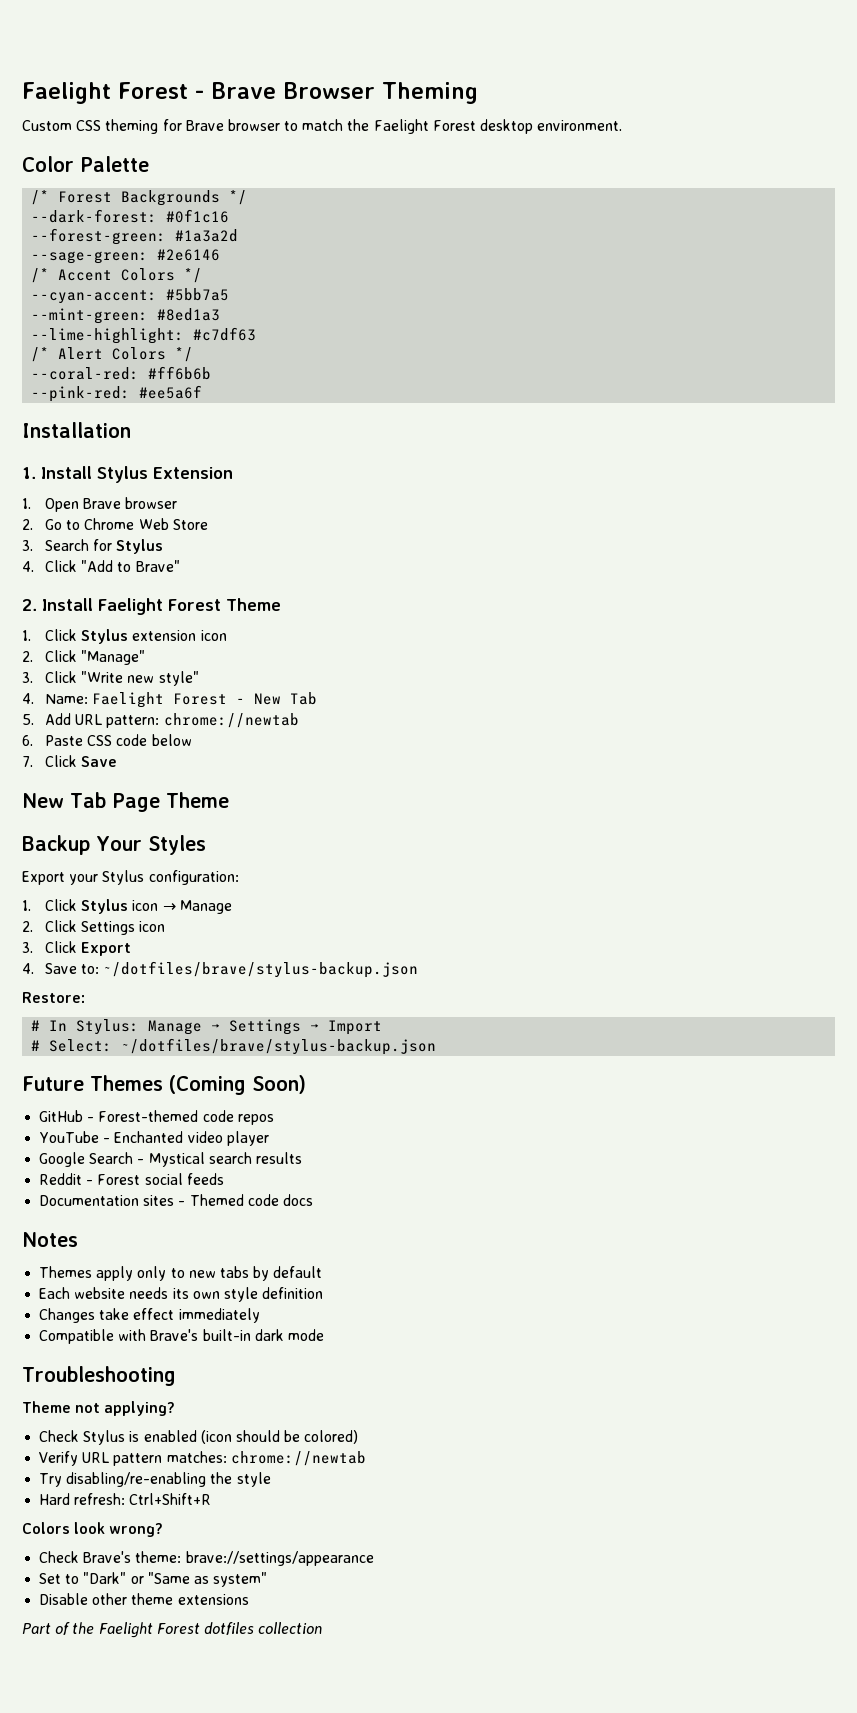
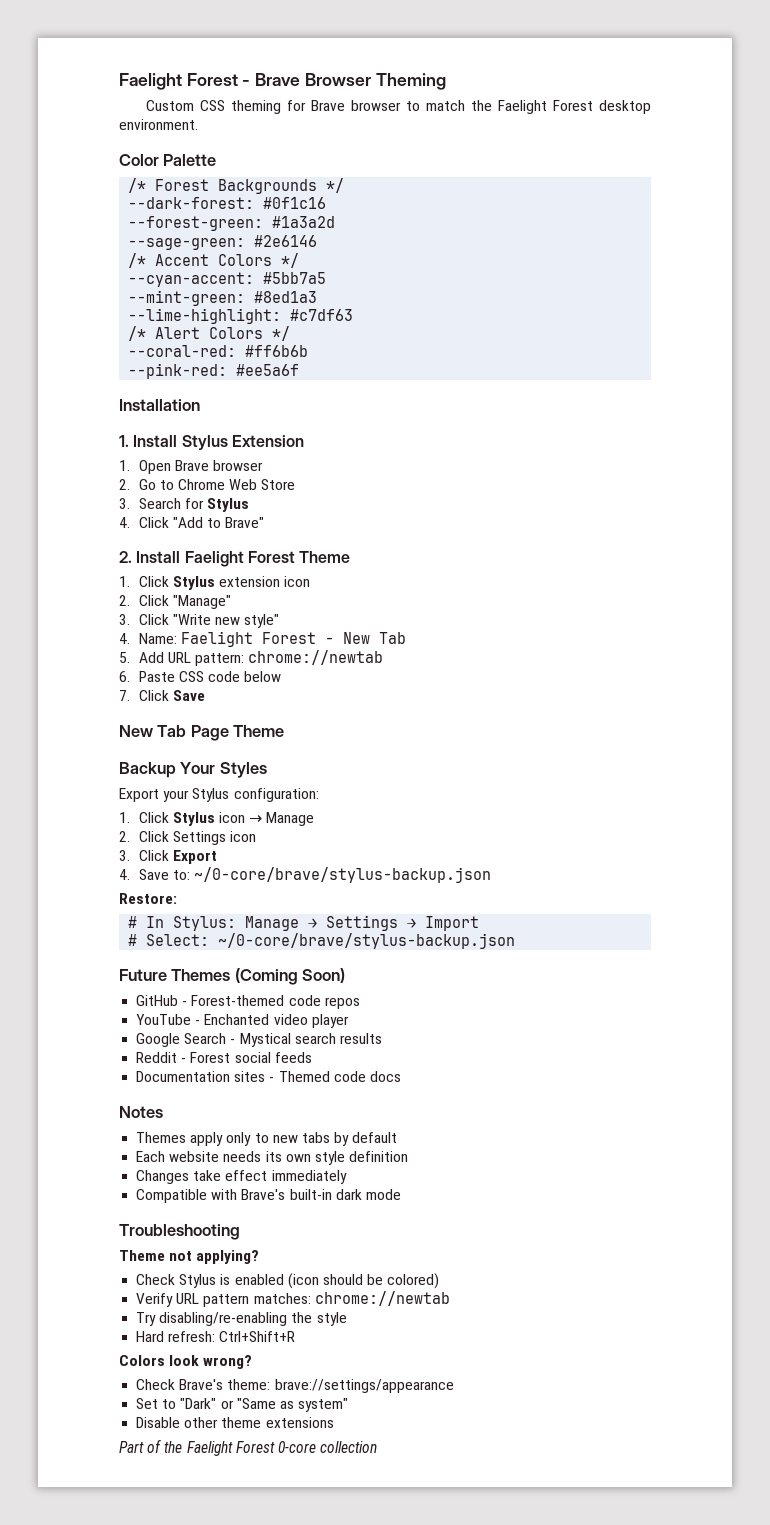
- 4. Save to: ~/dotfiles/brave/stylus-backup.json
+ 4. Save to: ~/0-core/brave/stylus-backup.json
- # Select: ~/dotfiles/brave/stylus-backup.json
+ # Select: ~/0-core/brave/stylus-backup.json
- Part of the Faelight Forest dotfiles collection
+ Part of the Faelight Forest 0-core collection

